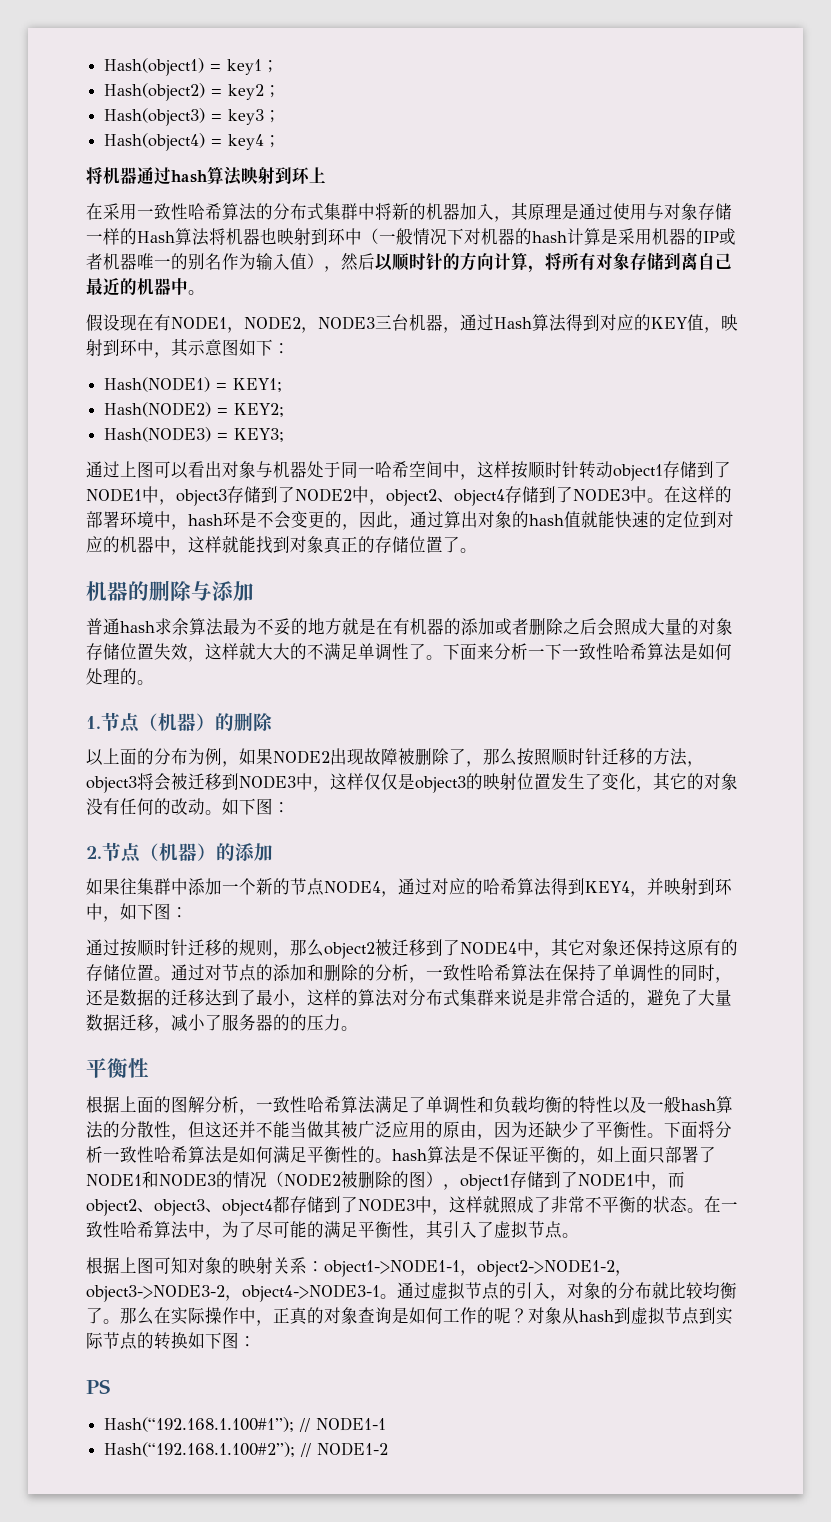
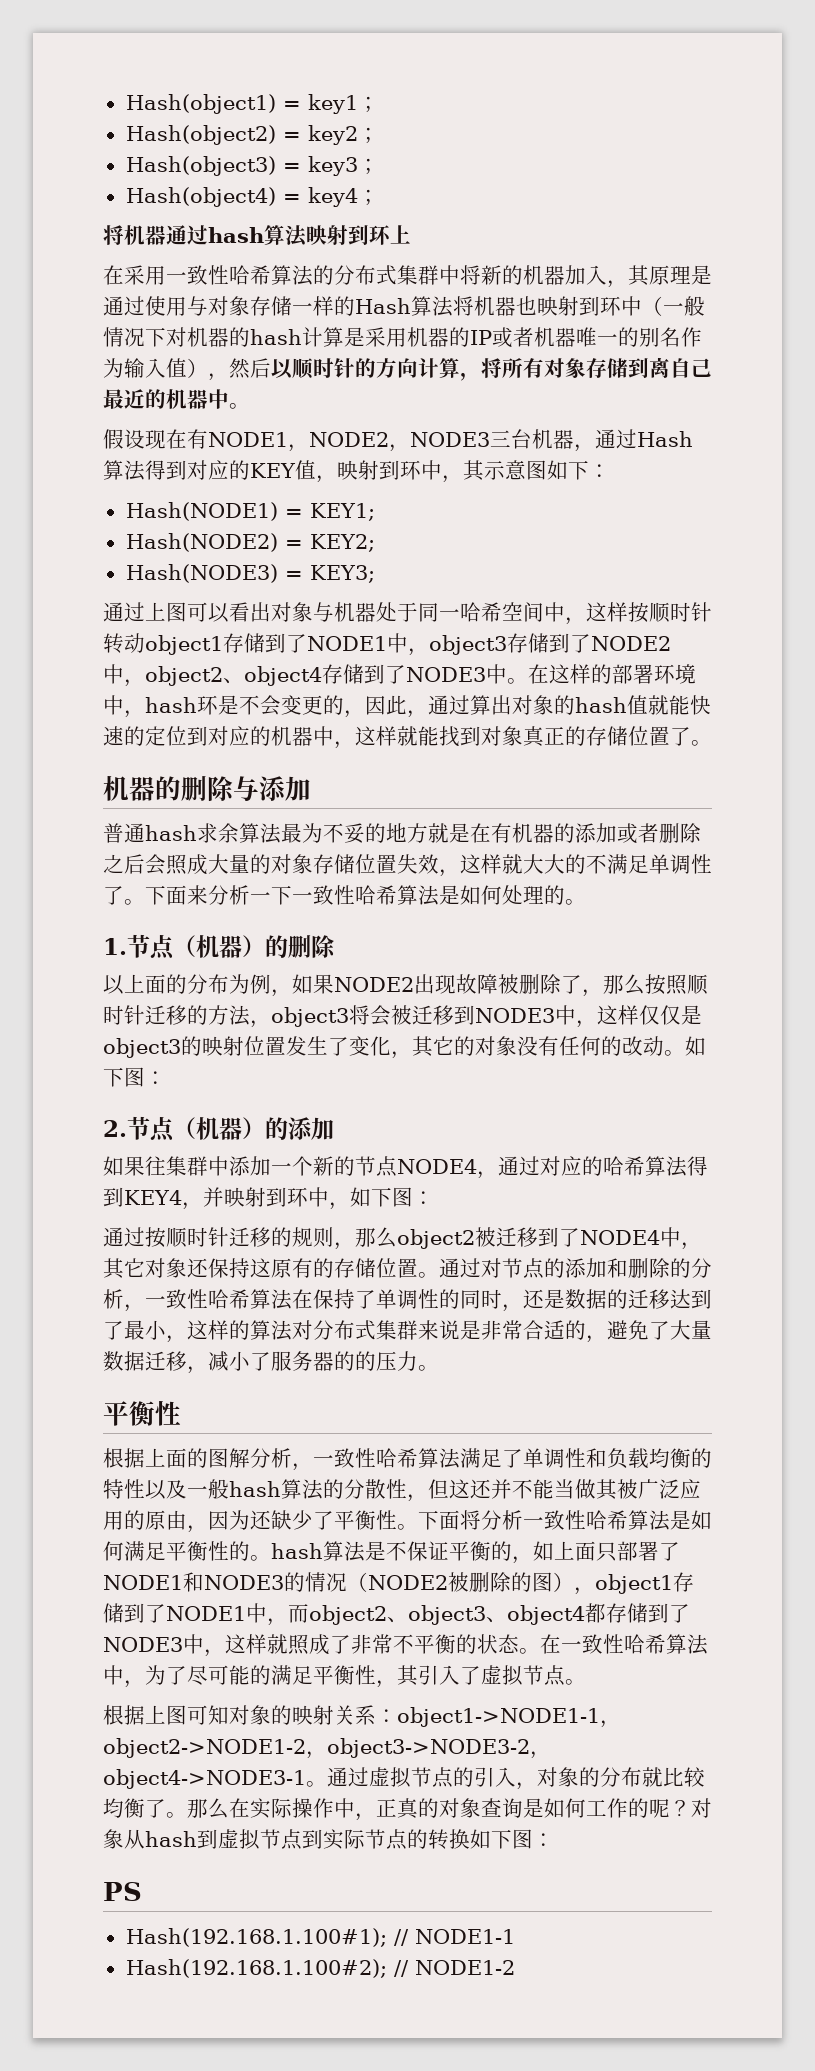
- Hash(“192.168.1.100#1”); // NODE1-1
+ Hash(192.168.1.100#1); // NODE1-1
- Hash(“192.168.1.100#2”); // NODE1-2
+ Hash(192.168.1.100#2); // NODE1-2

